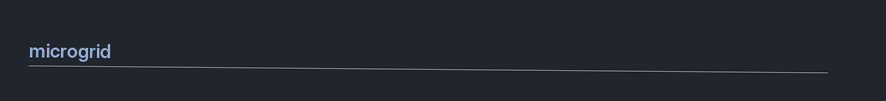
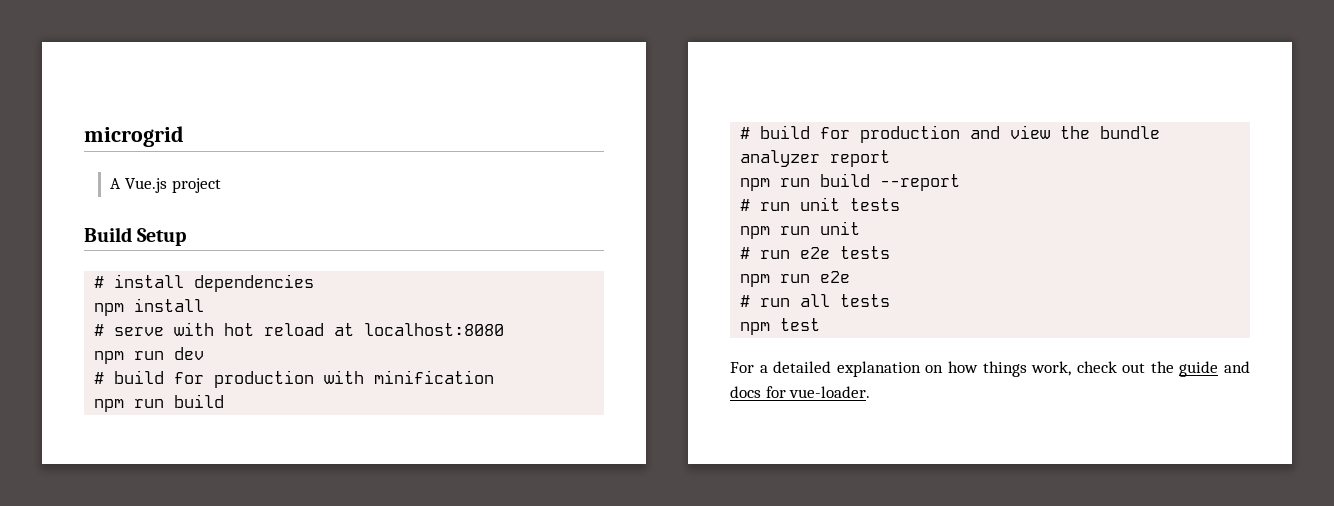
+ A Vue.js project
+ Build Setup
+ # install dependencies
+ npm install
+ # serve with hot reload at localhost:8080
+ npm run dev
+ # build for production with minification
+ npm run build
+ # build for production and view the bundle analyzer report
+ npm run build --report
+ # run unit tests
+ npm run unit
+ # run e2e tests
+ npm run e2e
+ # run all tests
+ npm test
+ For a detailed explanation on how things work, check out the guide and docs for vue-loader.

